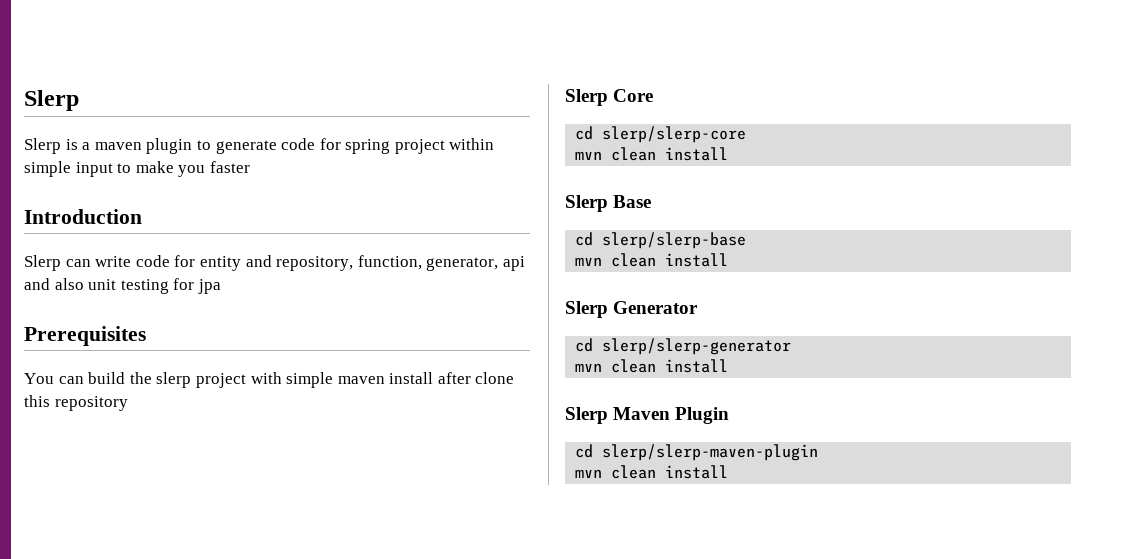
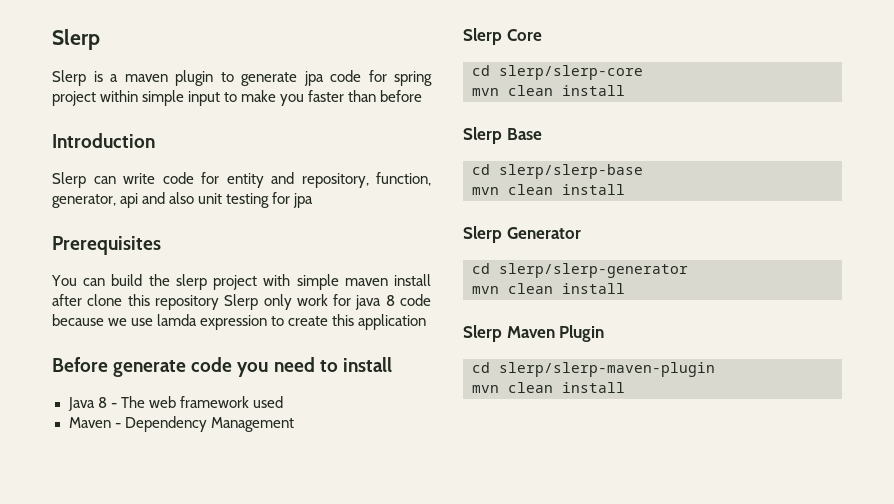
- Slerp is a maven plugin to generate code for spring project within simple input to make you faster
+ Slerp is a maven plugin to generate jpa code for spring project within simple input to make you faster than before
- You can build the slerp project with simple maven install after clone this repository
+ You can build the slerp project with simple maven install after clone this repository Slerp only work for java 8 code because we use lamda expression to create this application
+ Before generate code you need to install
+ Java 8 - The web framework used
+ Maven - Dependency Management

